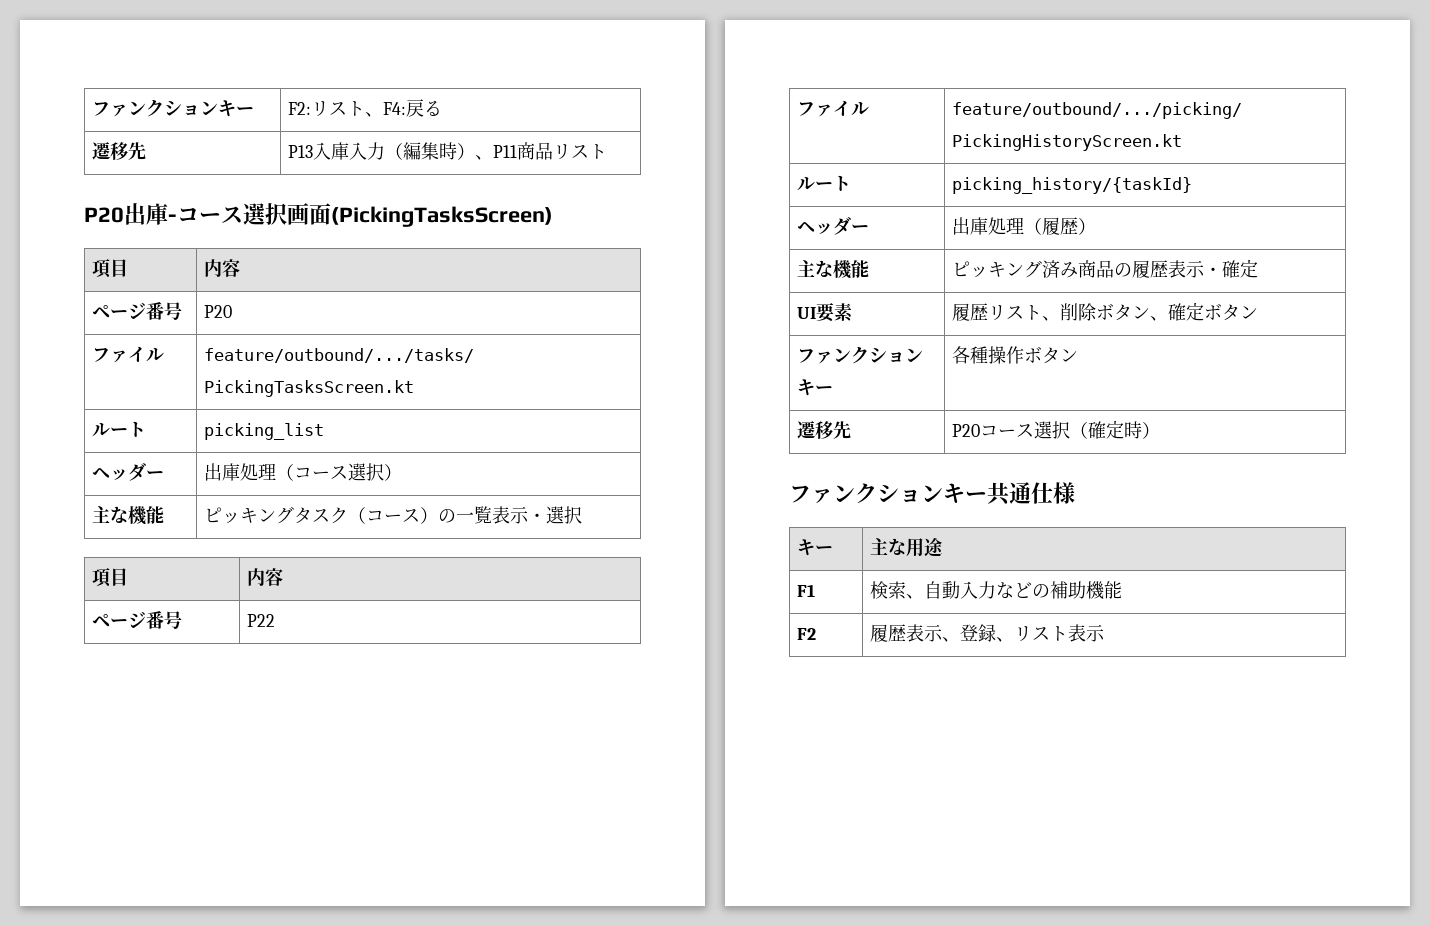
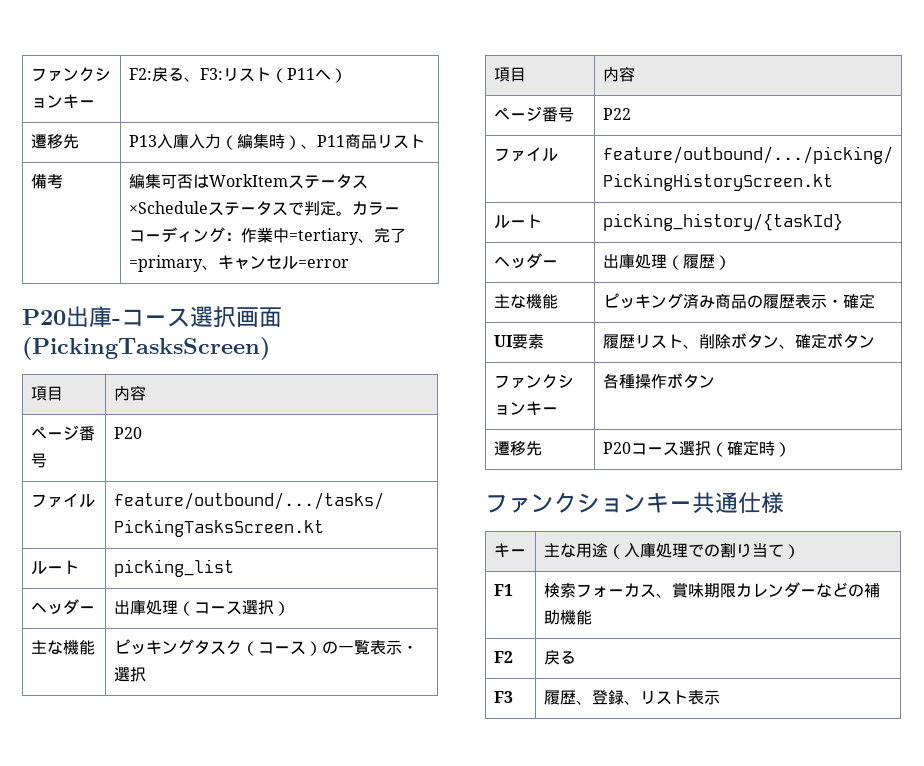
- ファンクションキー | F2:リスト、F4:戻る
+ ファンクションキー | F2:戻る、F3:リスト（P11へ）
+ 備考 | 編集可否はWorkItemステータス×Scheduleステータスで判定。カラーコーディング：作業中=tertiary、完了=primary、キャンセル=error
- キー | 主な用途
- F1 | 検索、自動入力などの補助機能
+ キー | 主な用途（入庫処理での割り当て）
+ F1 | 検索フォーカス、賞味期限カレンダーなどの補助機能
- F2 | 履歴表示、登録、リスト表示
+ F2 | 戻る
+ F3 | 履歴、登録、リスト表示

